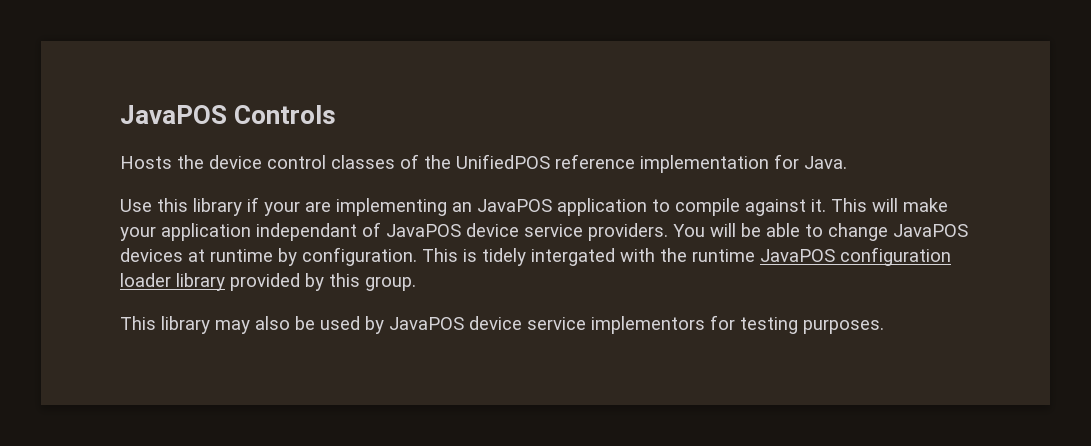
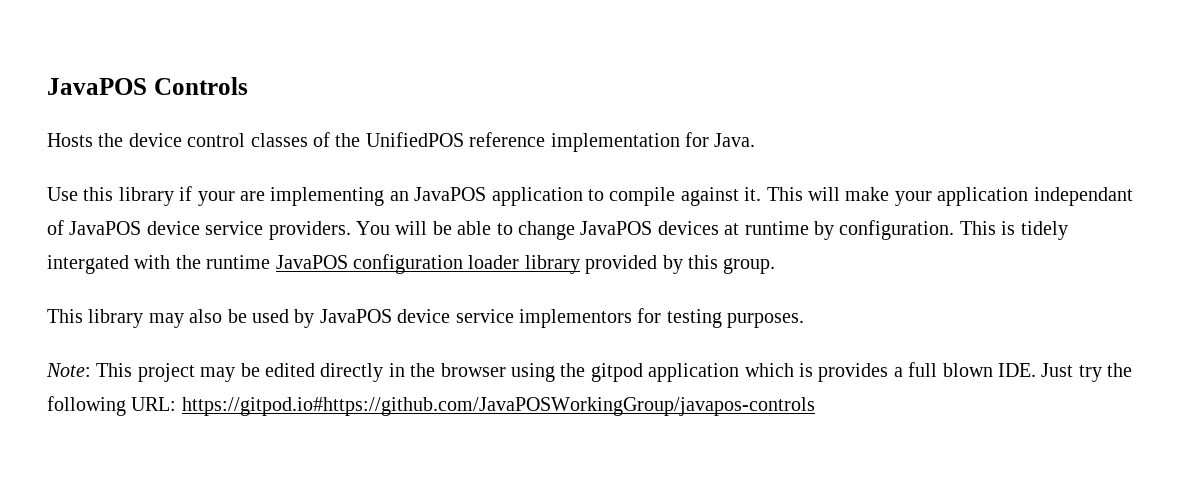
+ Note: This project may be edited directly in the browser using the gitpod application which is provides a full blown IDE. Just try the following URL: https://gitpod.io#https://github.com/JavaPOSWorkingGroup/javapos-controls

